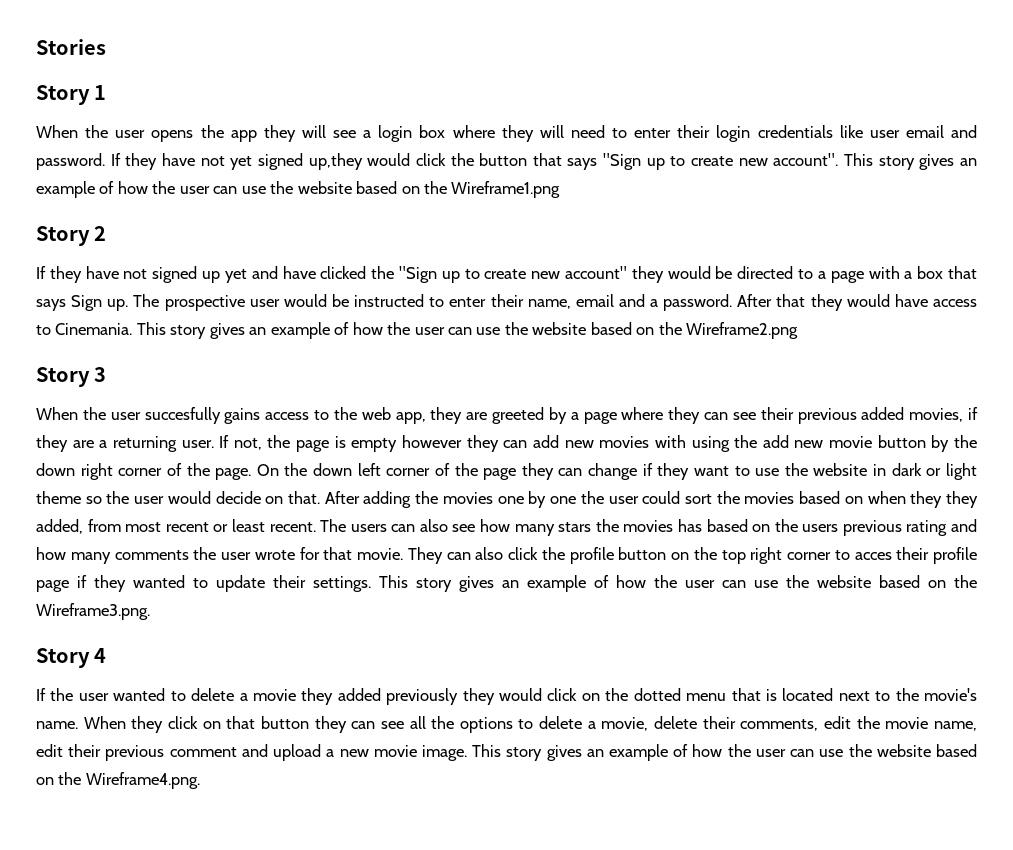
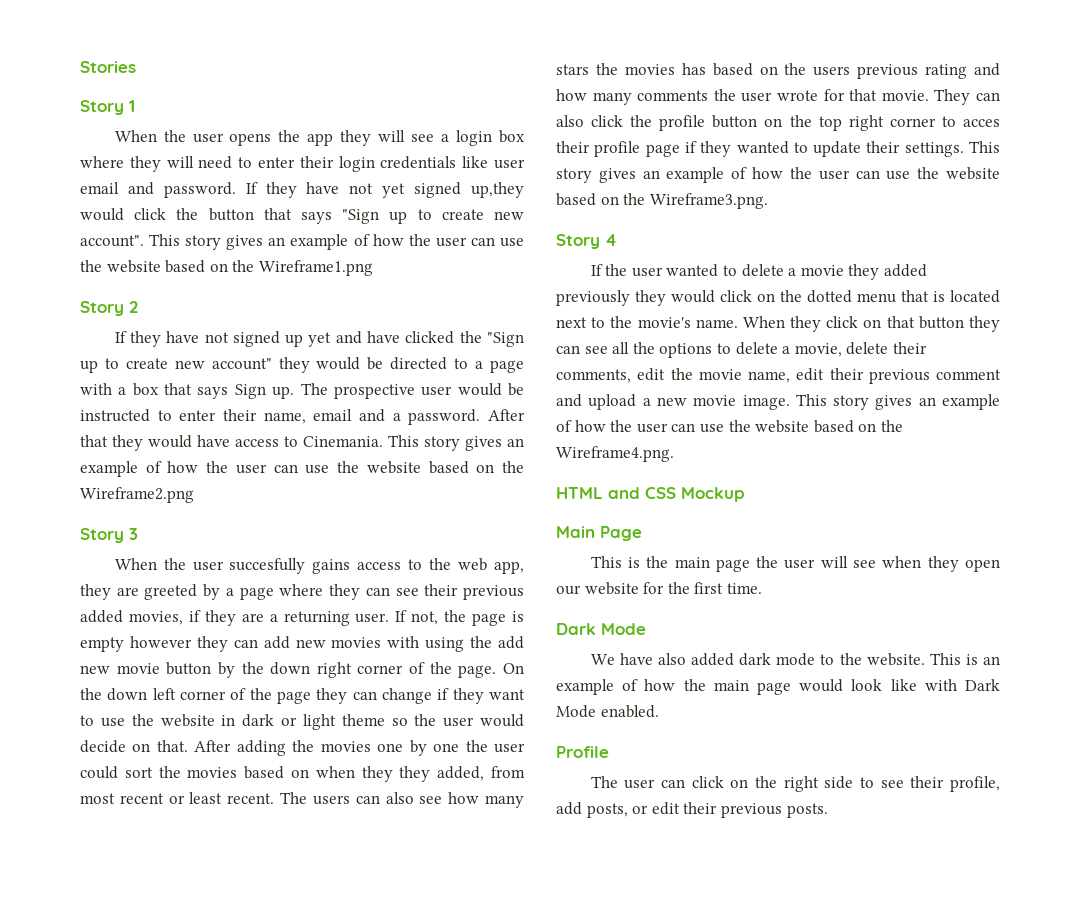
+ HTML and CSS Mockup
+ Main Page
+ This is the main page the user will see when they open our website for the first time.
+ Dark Mode
+ We have also added dark mode to the website. This is an example of how the main page would look like with Dark Mode enabled.
+ Profile
+ The user can click on the right side to see their profile, add posts, or edit their previous posts.

